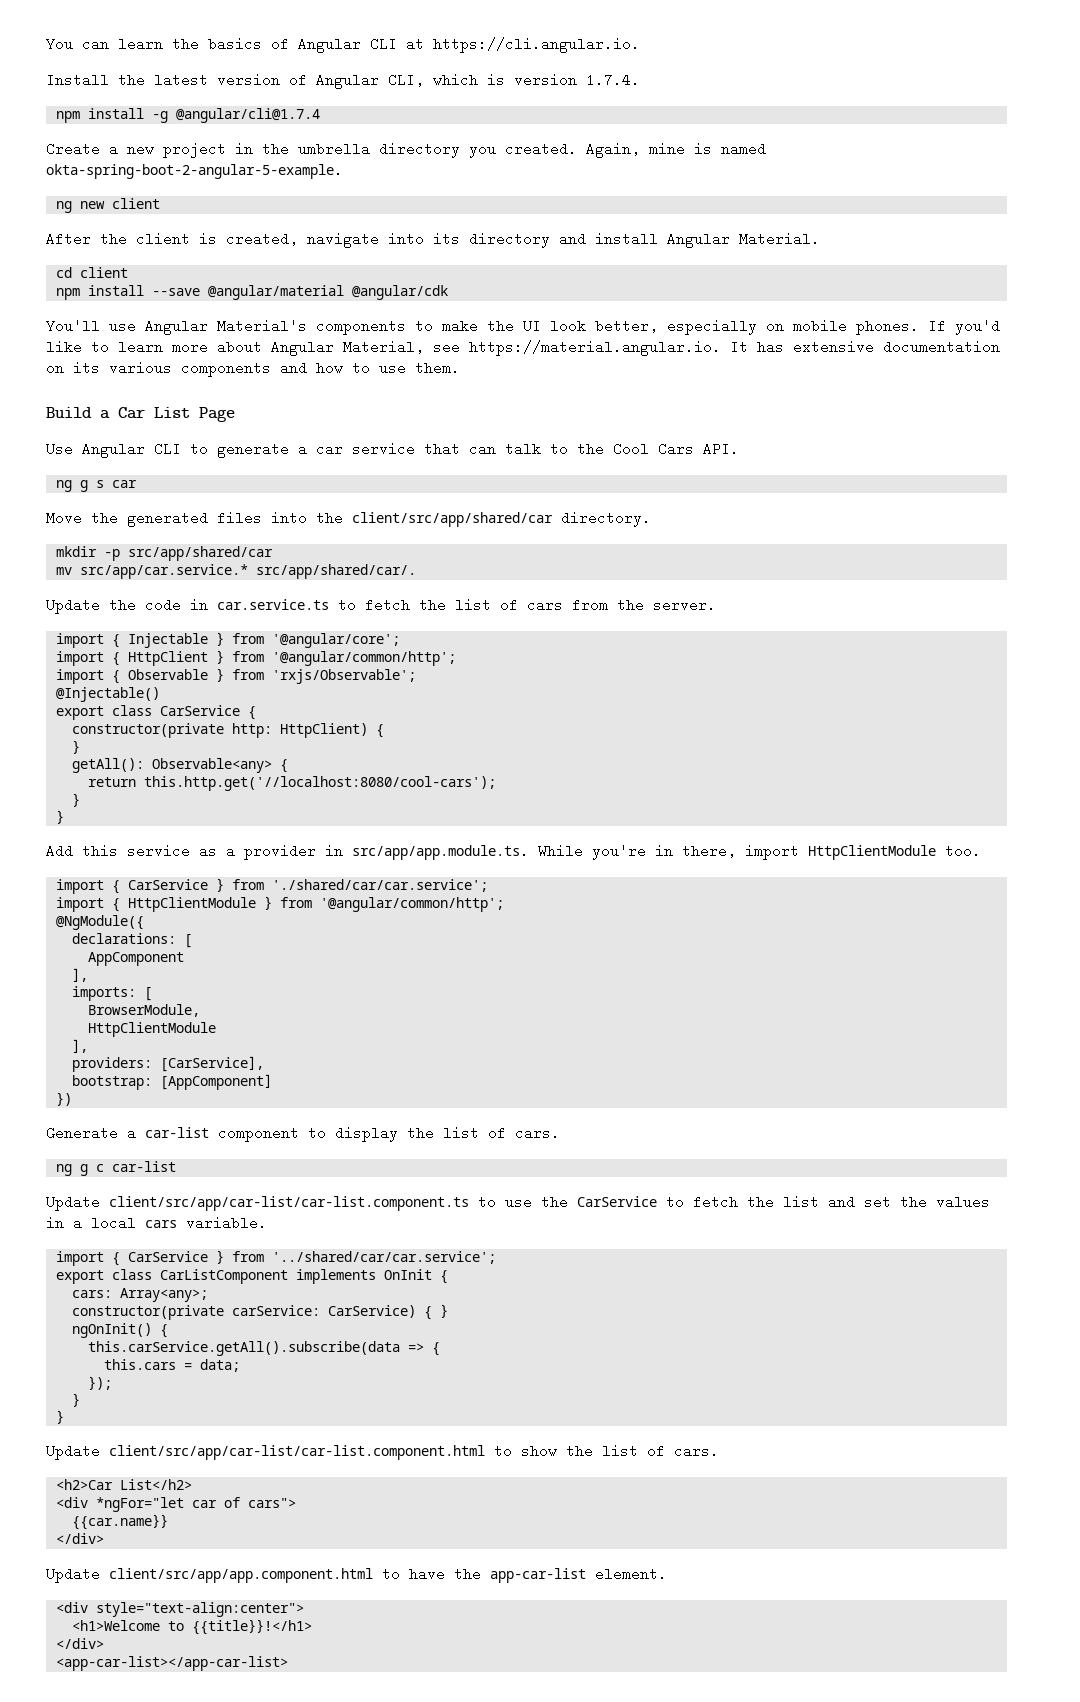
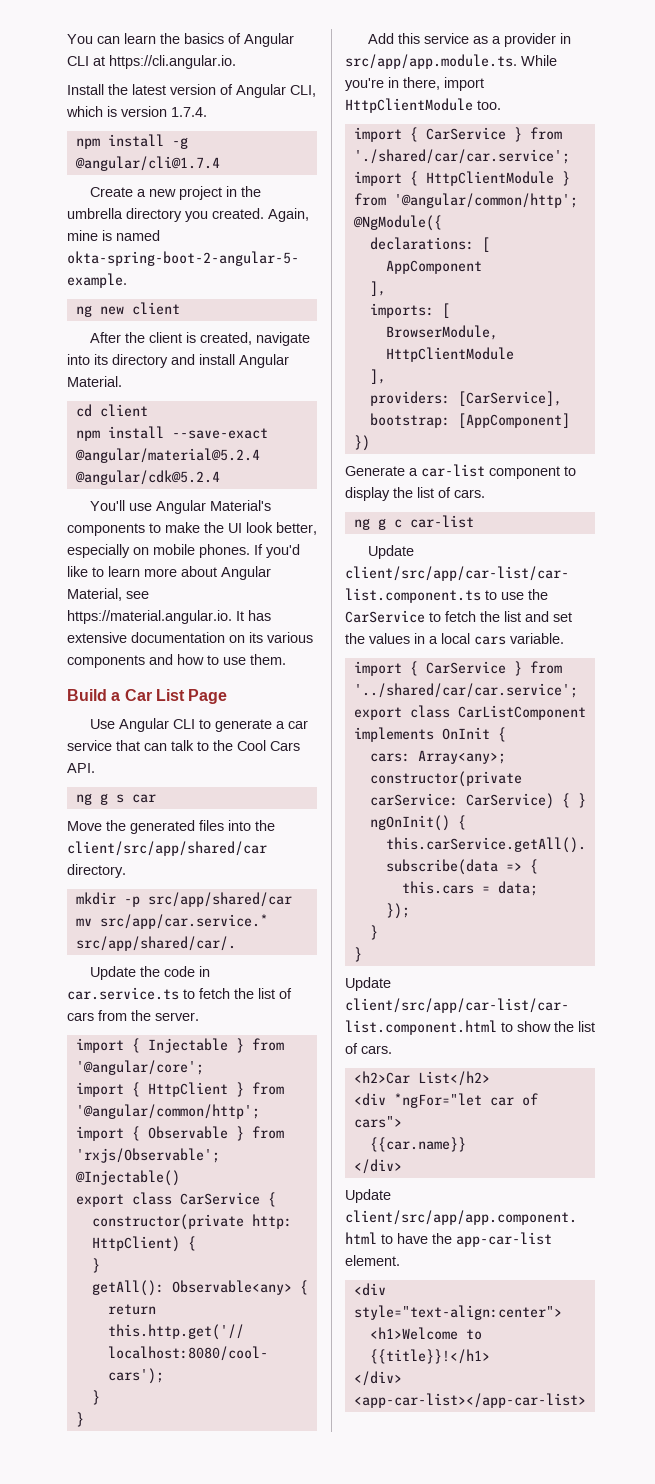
- npm install --save @angular/material @angular/cdk
+ npm install --save-exact @angular/material@5.2.4 @angular/cdk@5.2.4

